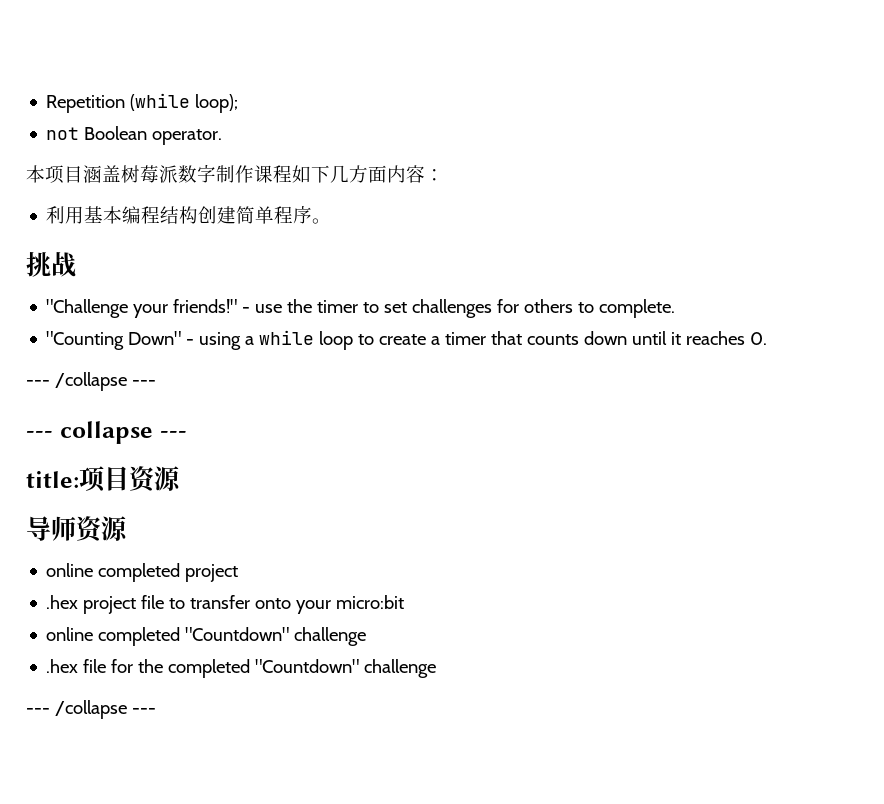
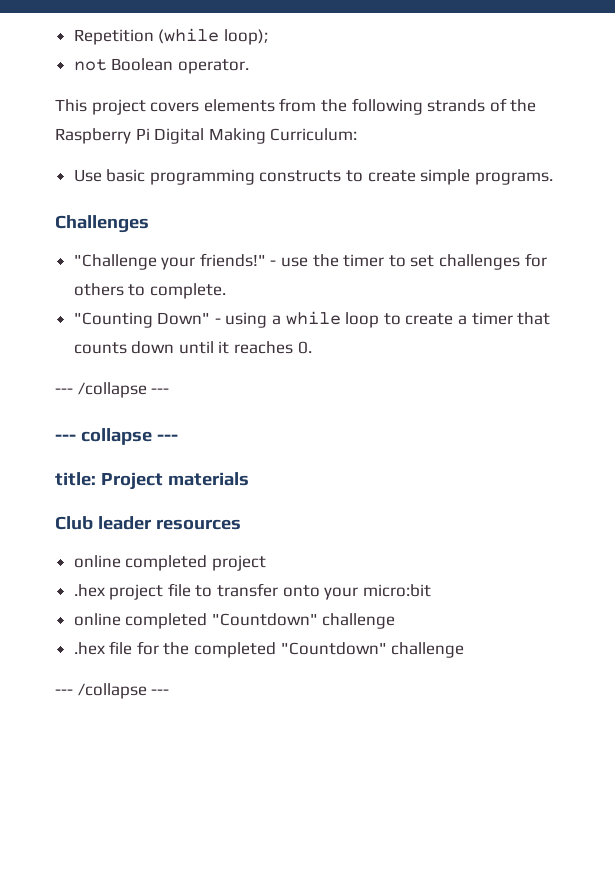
- 本项目涵盖树莓派数字制作课程如下几方面内容：
- 利用基本编程结构创建简单程序。
- 挑战
+ This project covers elements from the following strands of the Raspberry Pi Digital Making Curriculum:
+ Use basic programming constructs to create simple programs.
+ Challenges
- title:项目资源
- 导师资源
+ title: Project materials
+ Club leader resources

